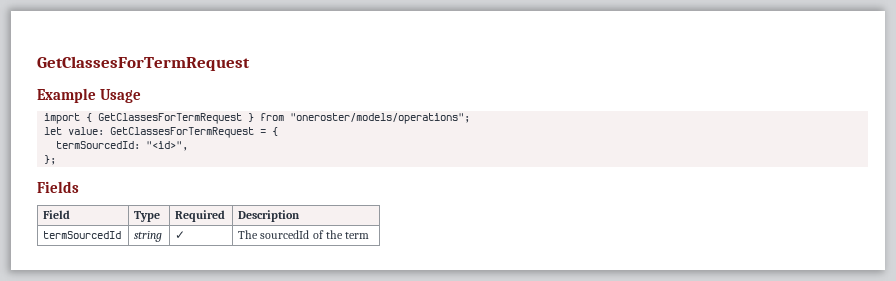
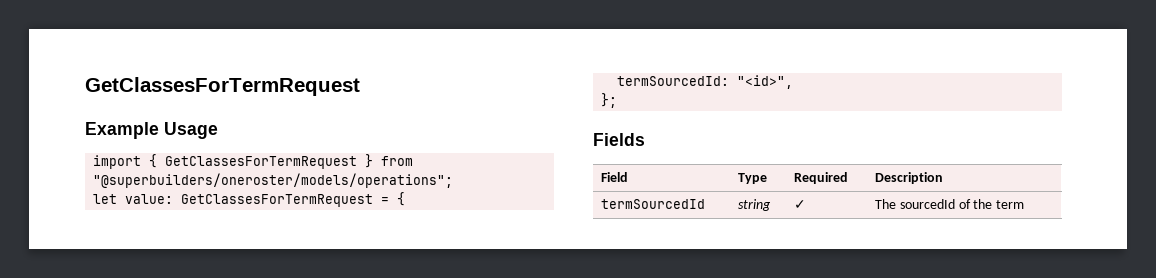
- import { GetClassesForTermRequest } from "oneroster/models/operations";
+ import { GetClassesForTermRequest } from "@superbuilders/oneroster/models/operations";

